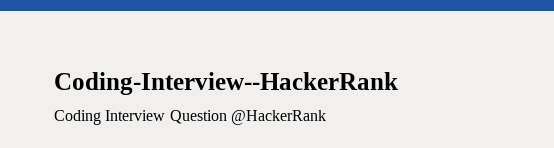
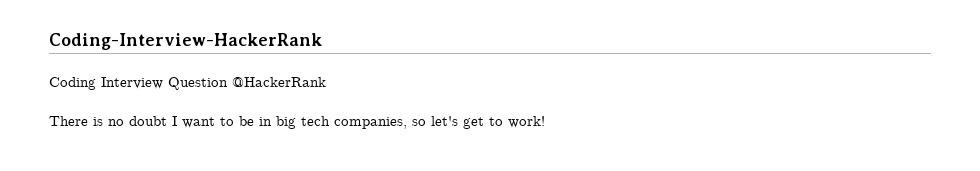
- Coding-Interview--HackerRank
+ Coding-Interview-HackerRank
+ There is no doubt I want to be in big tech companies, so let's get to work!

